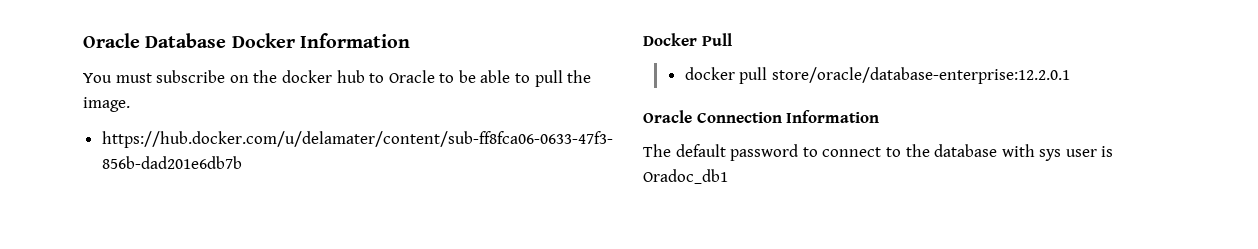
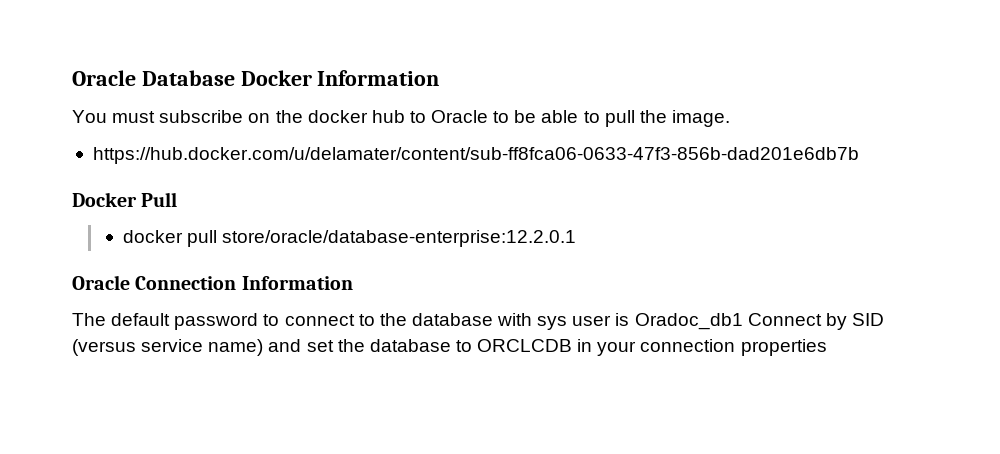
- The default password to connect to the database with sys user is Oradoc_db1
+ The default password to connect to the database with sys user is Oradoc_db1 Connect by SID (versus service name) and set the database to ORCLCDB in your connection properties

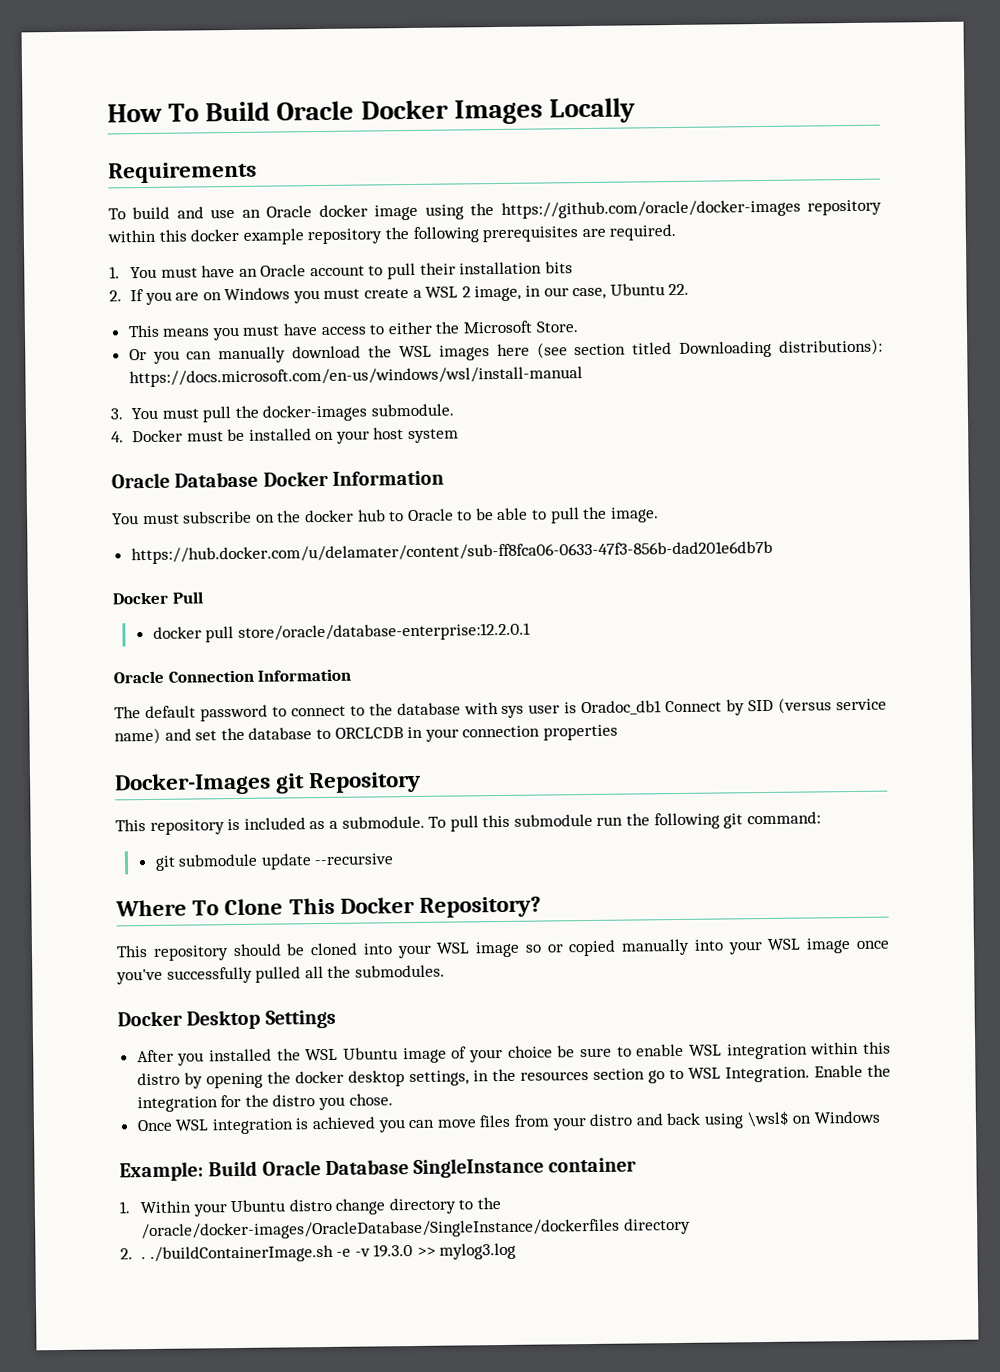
+ How To Build Oracle Docker Images Locally
+ Requirements
+ To build and use an Oracle docker image using the https://github.com/oracle/docker-images repository within this docker example repository the following prerequisites are required.
+ 1. You must have an Oracle account to pull their installation bits
+ 2. If you are on Windows you must create a WSL 2 image, in our case, Ubuntu 22.
+ This means you must have access to either the Microsoft Store.
+ Or you can manually download the WSL images here (see section titled Downloading distributions): https://docs.microsoft.com/en-us/windows/wsl/install-manual
+ 3. You must pull the docker-images submodule.
+ 4. Docker must be installed on your host system
+ Docker-Images git Repository
+ This repository is included as a submodule. To pull this submodule run the following git command:
+ git submodule update --recursive
+ Where To Clone This Docker Repository?
+ This repository should be cloned into your WSL image so or copied manually into your WSL image once you've successfully pulled all the submodules.
+ Docker Desktop Settings
+ After you installed the WSL Ubuntu image of your choice be sure to enable WSL integration within this distro by opening the docker desktop settings, in the resources section go to WSL Integration. Enable the integration for the distro you chose.
+ Once WSL integration is achieved you can move files from your distro and back using \wsl$ on Windows
+ Example: Build Oracle Database SingleInstance container
+ 1. Within your Ubuntu distro change directory to the /oracle/docker-images/OracleDatabase/SingleInstance/dockerfiles directory
+ 2. . ./buildContainerImage.sh -e -v 19.3.0 >> mylog3.log

